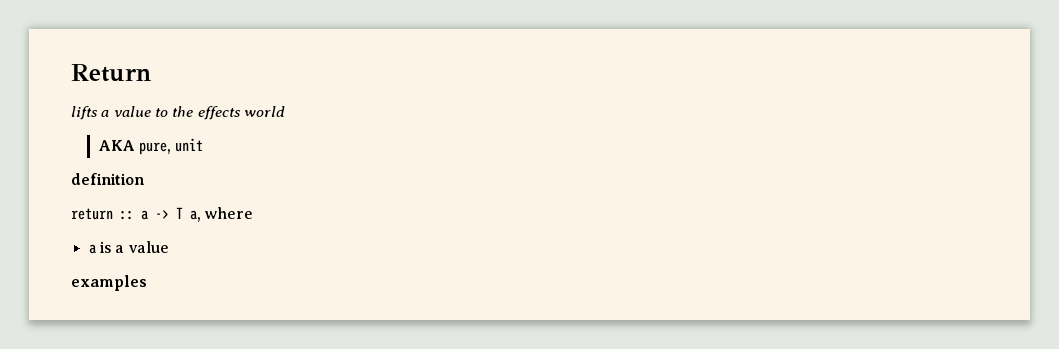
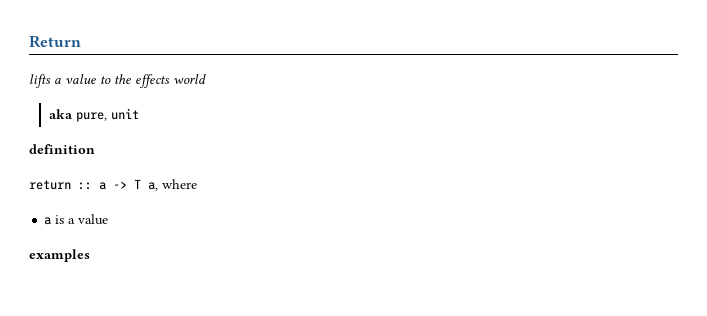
- AKA pure, unit
+ aka pure, unit

